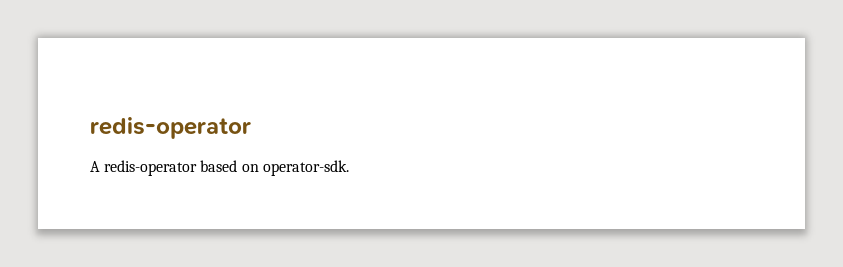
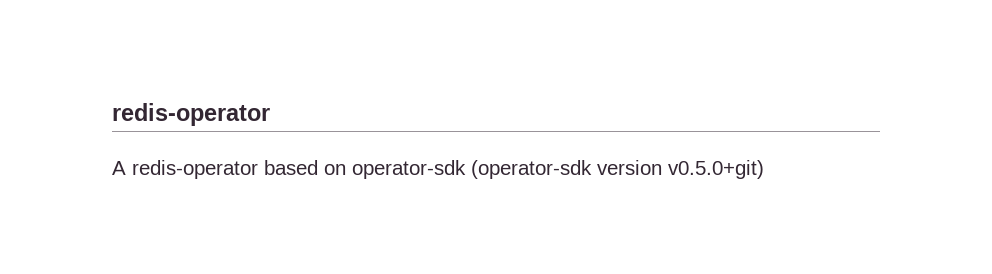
- A redis-operator based on operator-sdk.
+ A redis-operator based on operator-sdk (operator-sdk version v0.5.0+git)

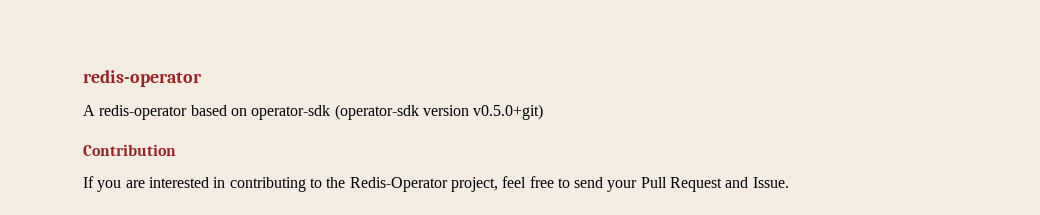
+ Contribution
+ If you are interested in contributing to the Redis-Operator project, feel free to send your Pull Request and Issue.

